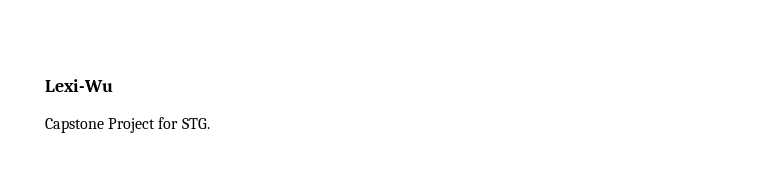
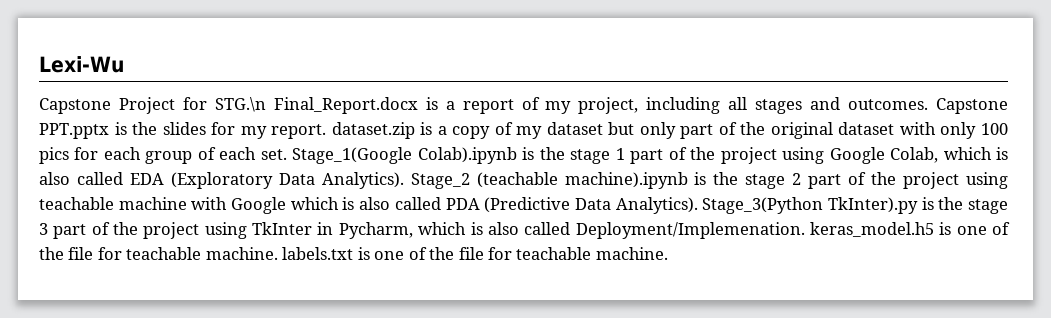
- Capstone Project for STG.
+ Capstone Project for STG.\n Final_Report.docx is a report of my project, including all stages and outcomes. Capstone PPT.pptx is the slides for my report. dataset.zip is a copy of my dataset but only part of the original dataset with only 100 pics for each group of each set. Stage_1(Google Colab).ipynb is the stage 1 part of the project using Google Colab, which is also called EDA (Exploratory Data Analytics). Stage_2 (teachable machine).ipynb is the stage 2 part of the project using teachable machine with Google which is also called PDA (Predictive Data Analytics). Stage_3(Python TkInter).py is the stage 3 part of the project using TkInter in Pycharm, which is also called Deployment/Implemenation. keras_model.h5 is one of the file for teachable machine. labels.txt is one of the file for teachable machine.

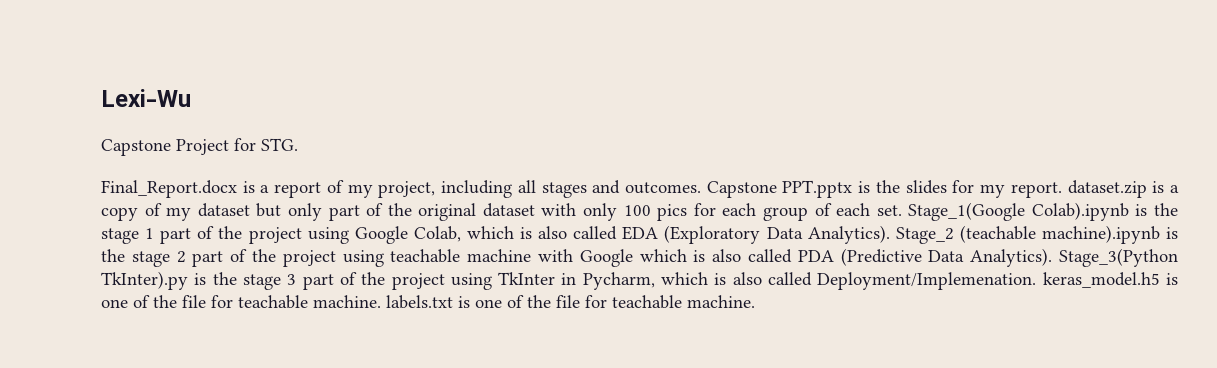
- Capstone Project for STG.\n Final_Report.docx is a report of my project, including all stages and outcomes.
+ Capstone Project for STG.
+ Final_Report.docx is a report of my project, including all stages and outcomes.

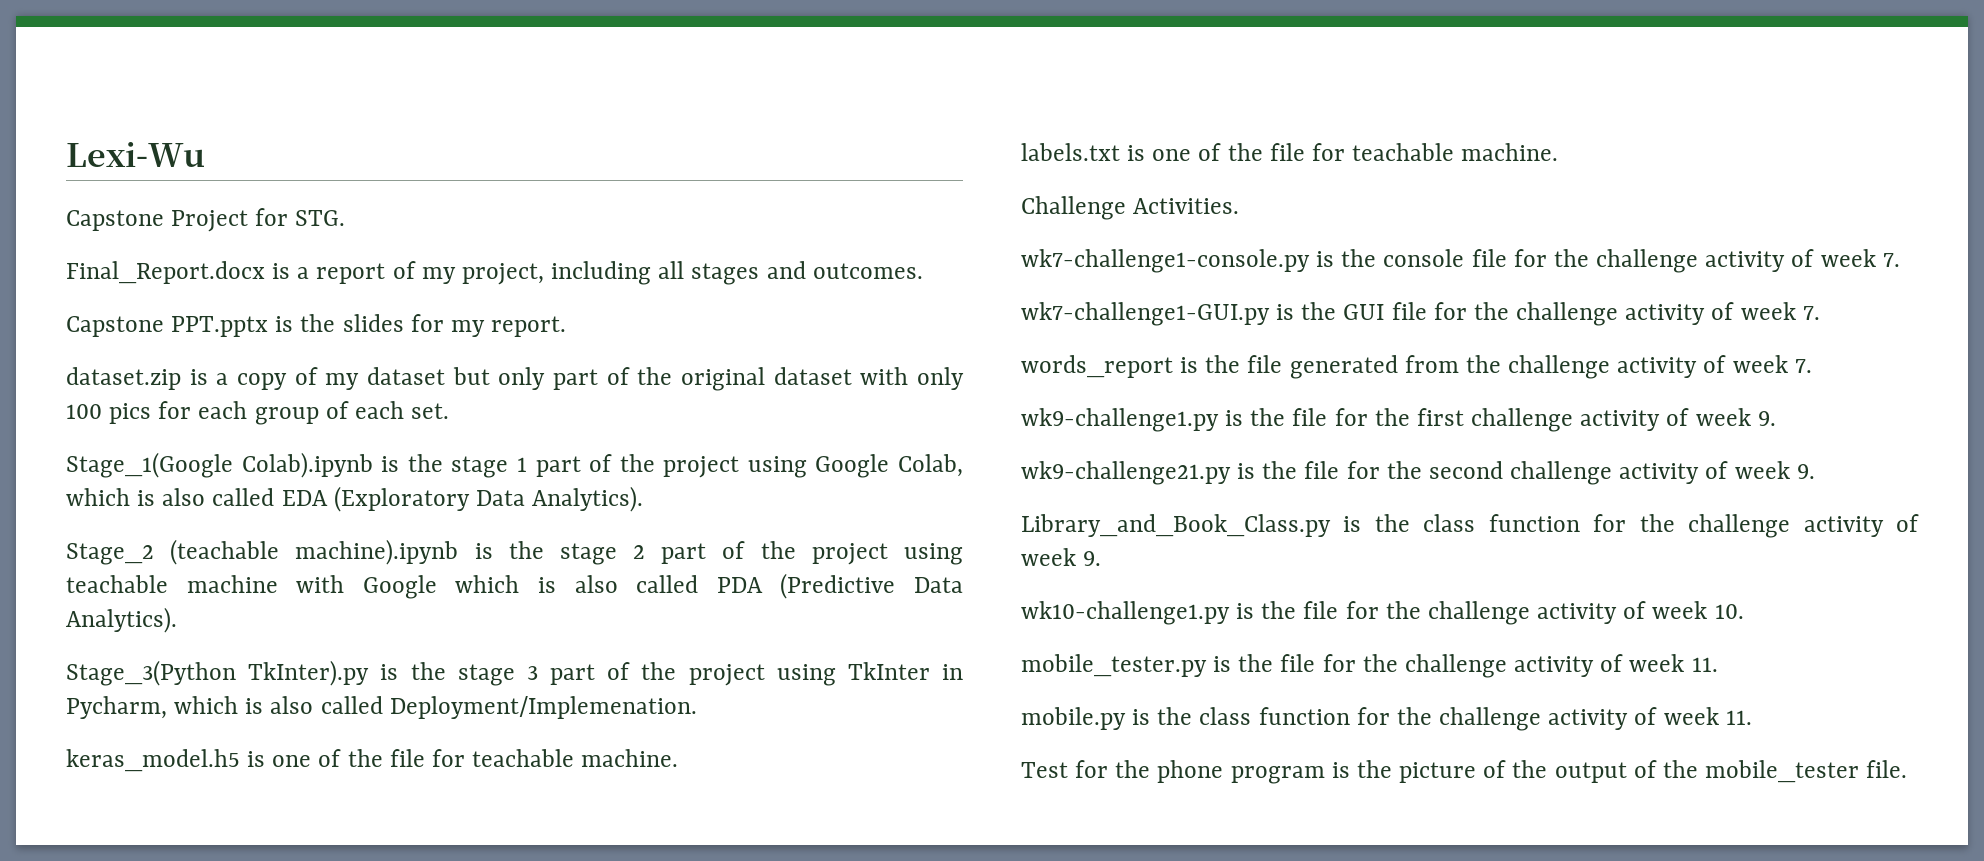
- Final_Report.docx is a report of my project, including all stages and outcomes. Capstone PPT.pptx is the slides for my report. dataset.zip is a copy of my dataset but only part of the original dataset with only 100 pics for each group of each set. Stage_1(Google Colab).ipynb is the stage 1 part of the project using Google Colab, which is also called EDA (Exploratory Data Analytics). Stage_2 (teachable machine).ipynb is the stage 2 part of the project using teachable machine with Google which is also called PDA (Predictive Data Analytics). Stage_3(Python TkInter).py is the stage 3 part of the project using TkInter in Pycharm, which is also called Deployment/Implemenation. keras_model.h5 is one of the file for teachable machine. labels.txt is one of the file for teachable machine.
+ Final_Report.docx is a report of my project, including all stages and outcomes.
+ Capstone PPT.pptx is the slides for my report.
+ dataset.zip is a copy of my dataset but only part of the original dataset with only 100 pics for each group of each set.
+ Stage_1(Google Colab).ipynb is the stage 1 part of the project using Google Colab, which is also called EDA (Exploratory Data Analytics).
+ Stage_2 (teachable machine).ipynb is the stage 2 part of the project using teachable machine with Google which is also called PDA (Predictive Data Analytics).
+ Stage_3(Python TkInter).py is the stage 3 part of the project using TkInter in Pycharm, which is also called Deployment/Implemenation.
+ keras_model.h5 is one of the file for teachable machine.
+ labels.txt is one of the file for teachable machine.
+ Challenge Activities.
+ wk7-challenge1-console.py is the console file for the challenge activity of week 7.
+ wk7-challenge1-GUI.py is the GUI file for the challenge activity of week 7.
+ words_report is the file generated from the challenge activity of week 7.
+ wk9-challenge1.py is the file for the first challenge activity of week 9.
+ wk9-challenge21.py is the file for the second challenge activity of week 9.
+ Library_and_Book_Class.py is the class function for the challenge activity of week 9.
+ wk10-challenge1.py is the file for the challenge activity of week 10.
+ mobile_tester.py is the file for the challenge activity of week 11.
+ mobile.py is the class function for the challenge activity of week 11.
+ Test for the phone program is the picture of the output of the mobile_tester file.

